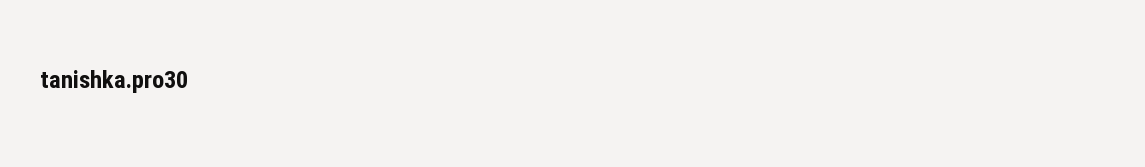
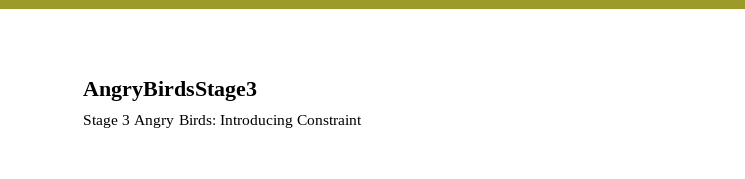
- tanishka.pro30
+ AngryBirdsStage3
+ Stage 3 Angry Birds: Introducing Constraint

